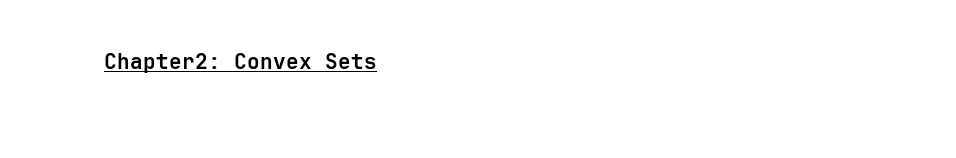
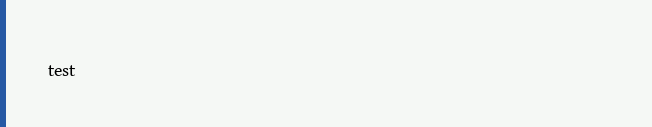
- Chapter2: Convex Sets
+ test

